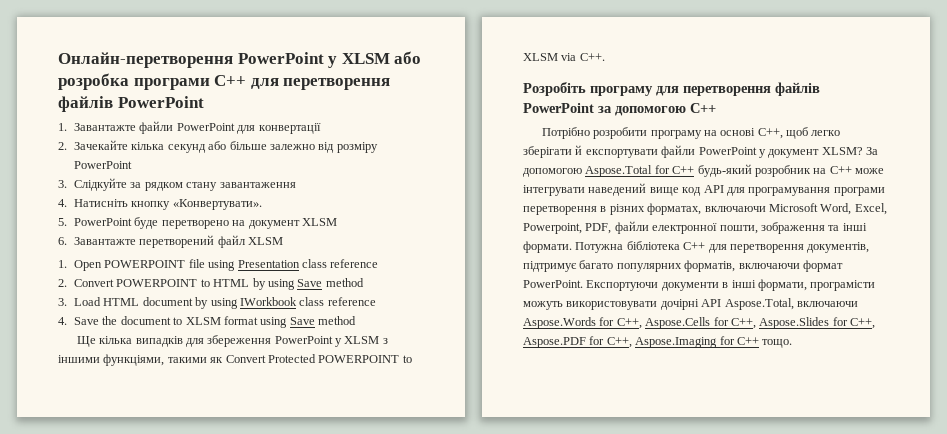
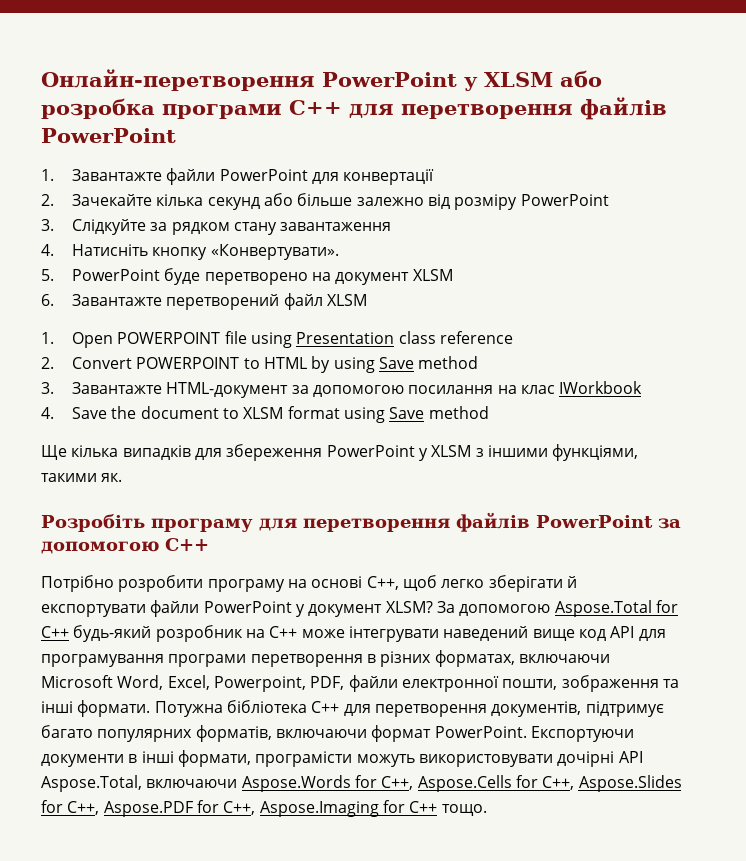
- 3. Load HTML document by using IWorkbook class reference
+ 3. Завантажте HTML-документ за допомогою посилання на клас IWorkbook
- Ще кілька випадків для збереження PowerPoint у XLSM з іншими функціями, такими як Convert Protected POWERPOINT to XLSM via C++.
+ Ще кілька випадків для збереження PowerPoint у XLSM з іншими функціями, такими як.

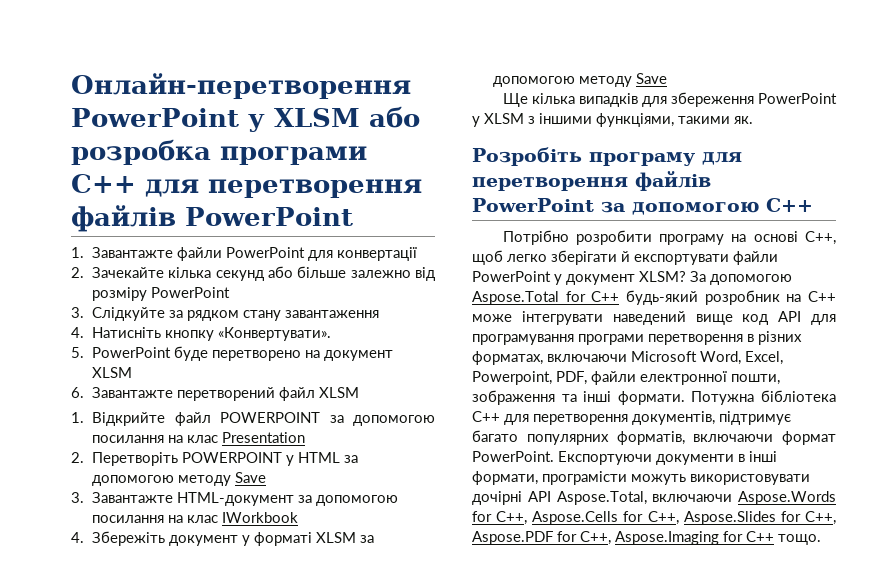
- 1. Open POWERPOINT file using Presentation class reference
- 2. Convert POWERPOINT to HTML by using Save method
+ 1. Відкрийте файл POWERPOINT за допомогою посилання на клас Presentation
+ 2. Перетворіть POWERPOINT у HTML за допомогою методу Save
- 4. Save the document to XLSM format using Save method
+ 4. Збережіть документ у форматі XLSM за допомогою методу Save

